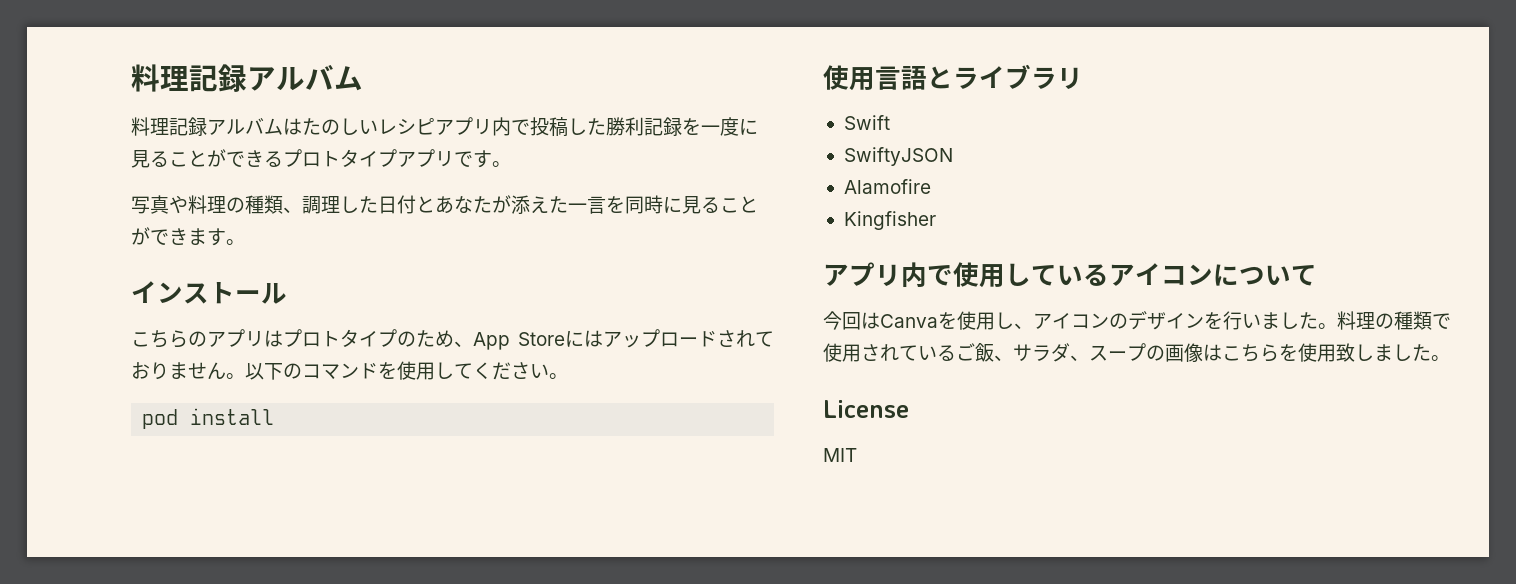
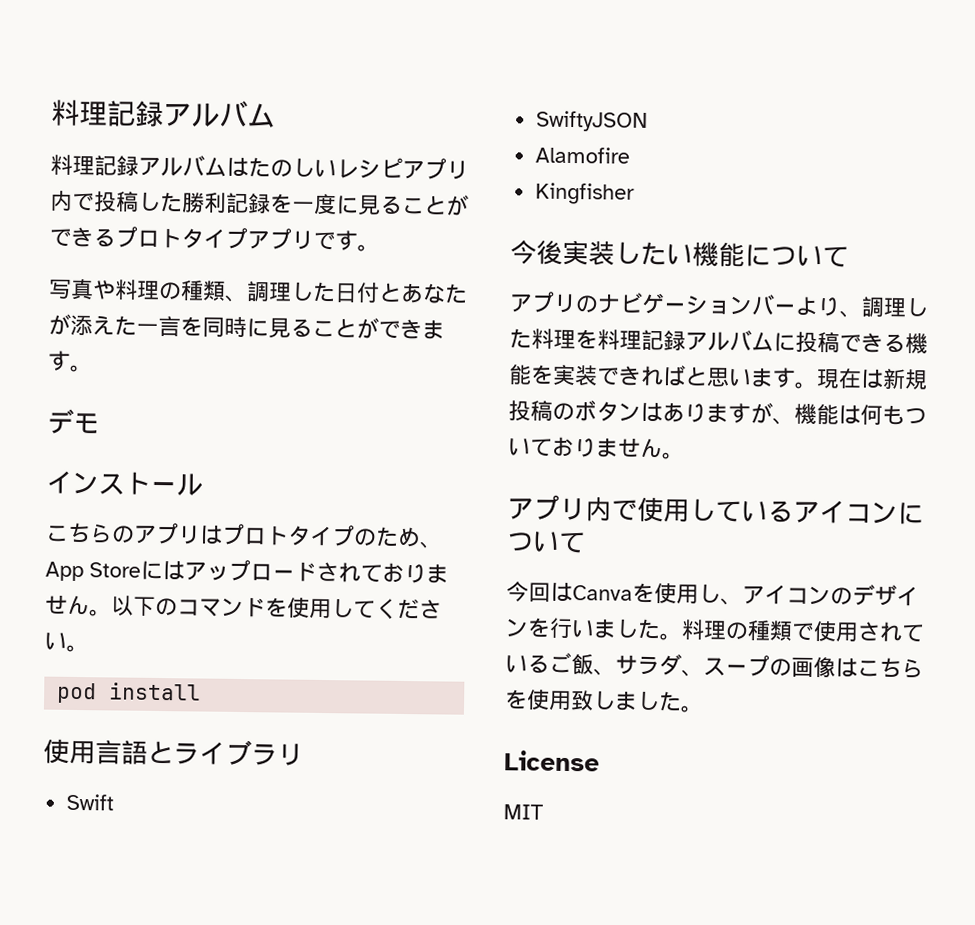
+ デモ
+ 今後実装したい機能について
+ アプリのナビゲーションバーより、調理した料理を料理記録アルバムに投稿できる機能を実装できればと思います。現在は新規投稿のボタンはありますが、機能は何もついておりません。

